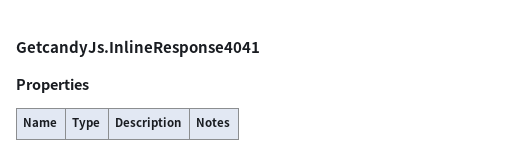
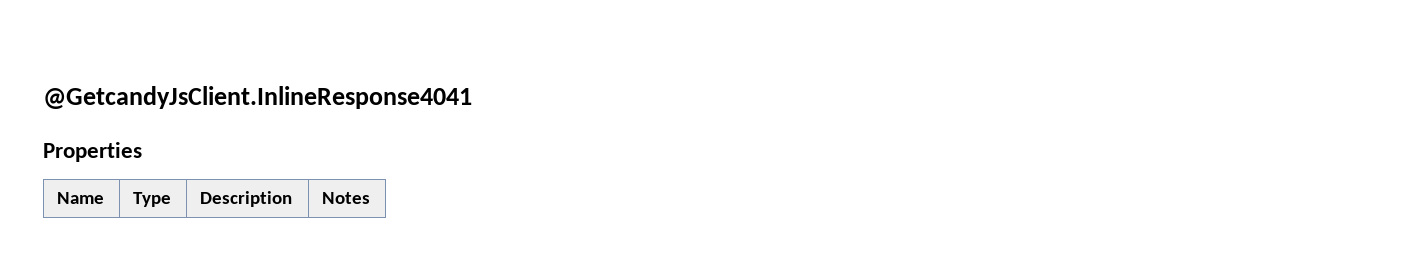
- GetcandyJs.InlineResponse4041
+ @GetcandyJsClient.InlineResponse4041

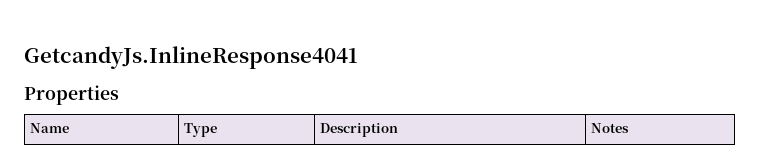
- @GetcandyJsClient.InlineResponse4041
+ GetcandyJs.InlineResponse4041

